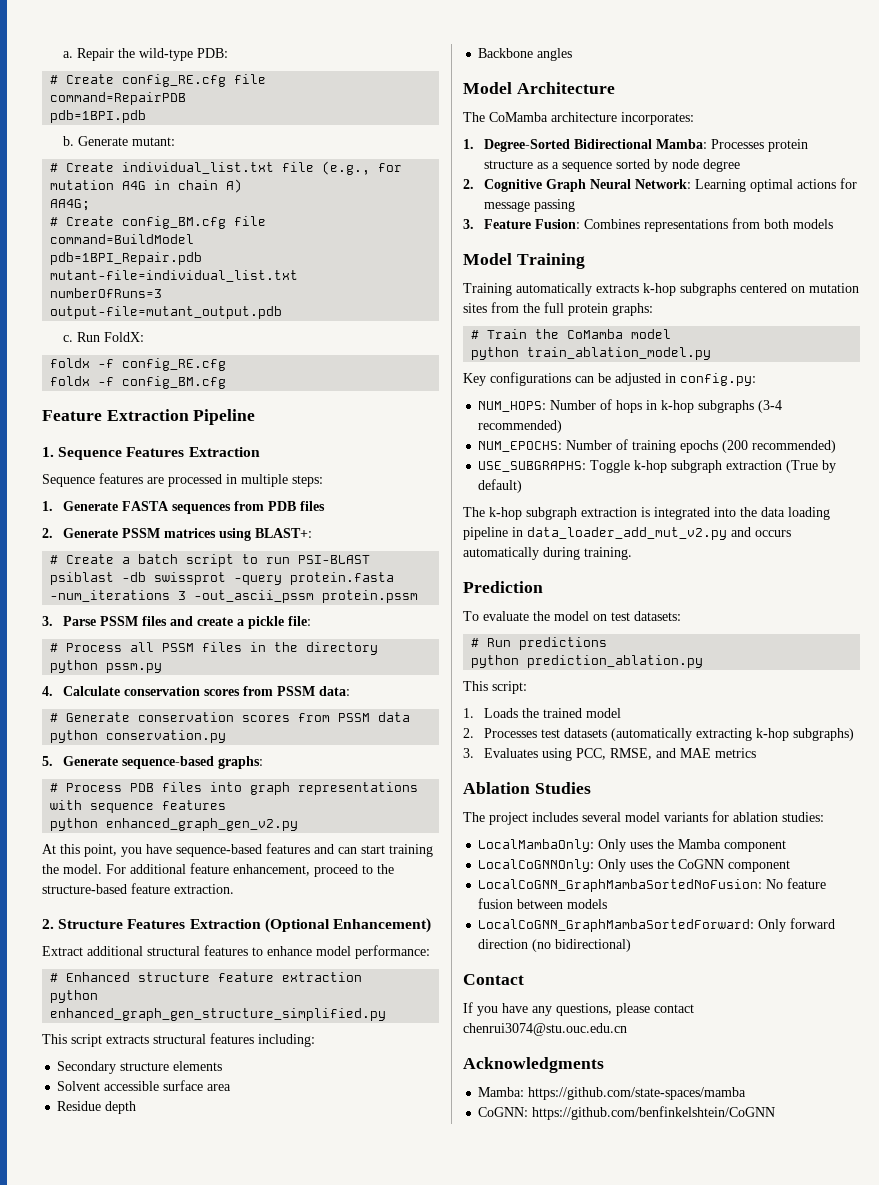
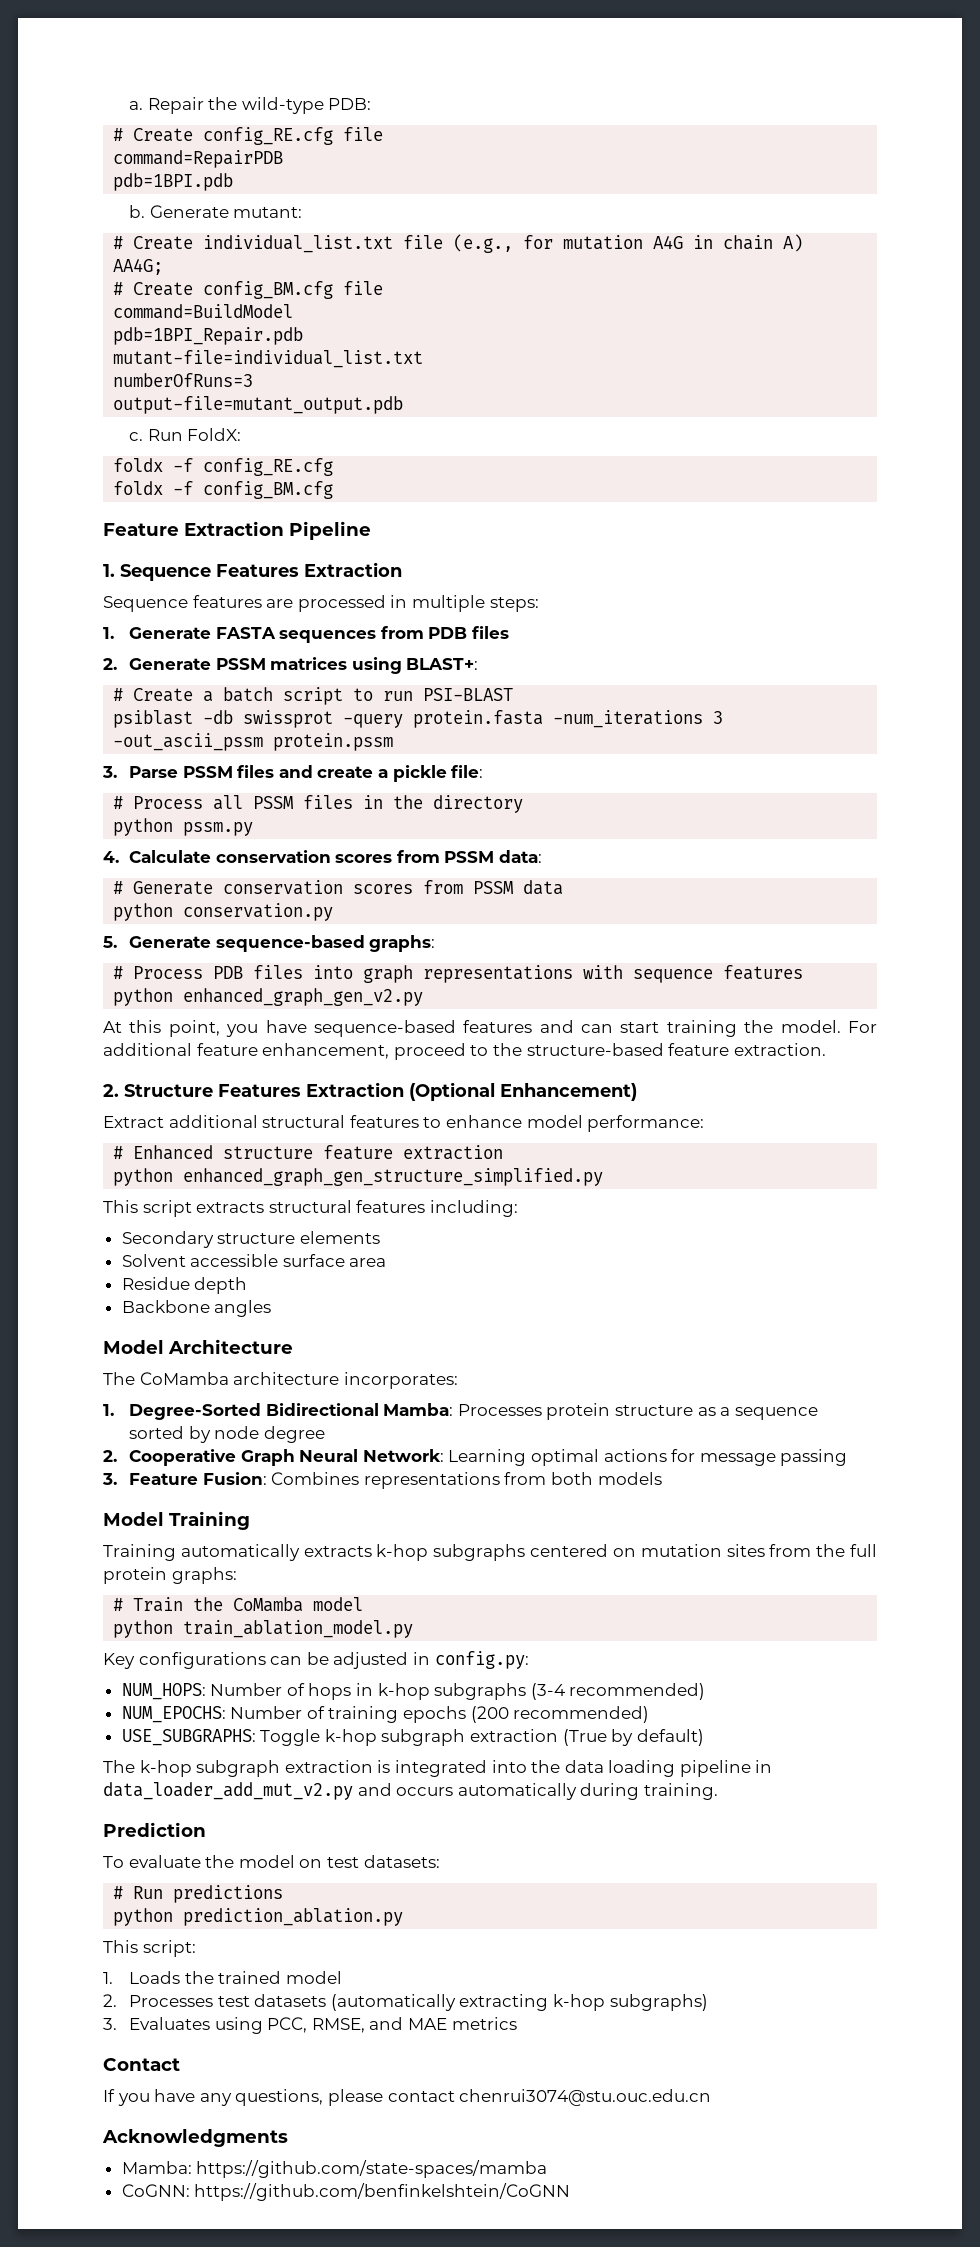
- 2. Cognitive Graph Neural Network: Learning optimal actions for message passing
+ 2. Cooperative Graph Neural Network: Learning optimal actions for message passing
- Ablation Studies
- The project includes several model variants for ablation studies:
- LocalMambaOnly: Only uses the Mamba component
- LocalCoGNNOnly: Only uses the CoGNN component
- LocalCoGNN_GraphMambaSortedNoFusion: No feature fusion between models
- LocalCoGNN_GraphMambaSortedForward: Only forward direction (no bidirectional)

